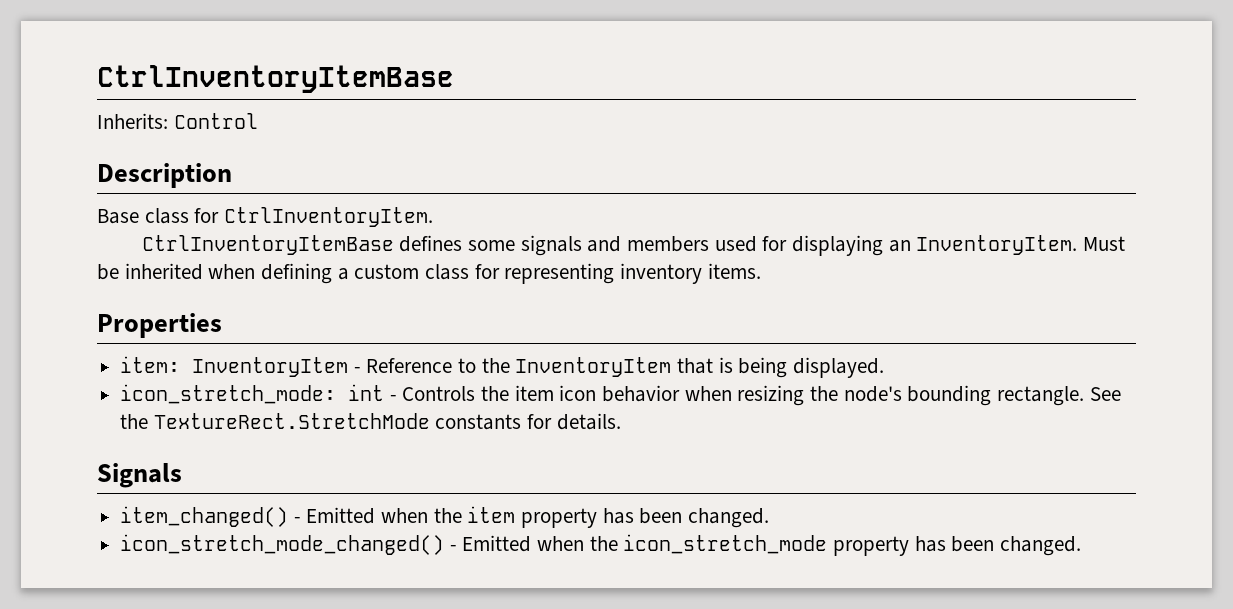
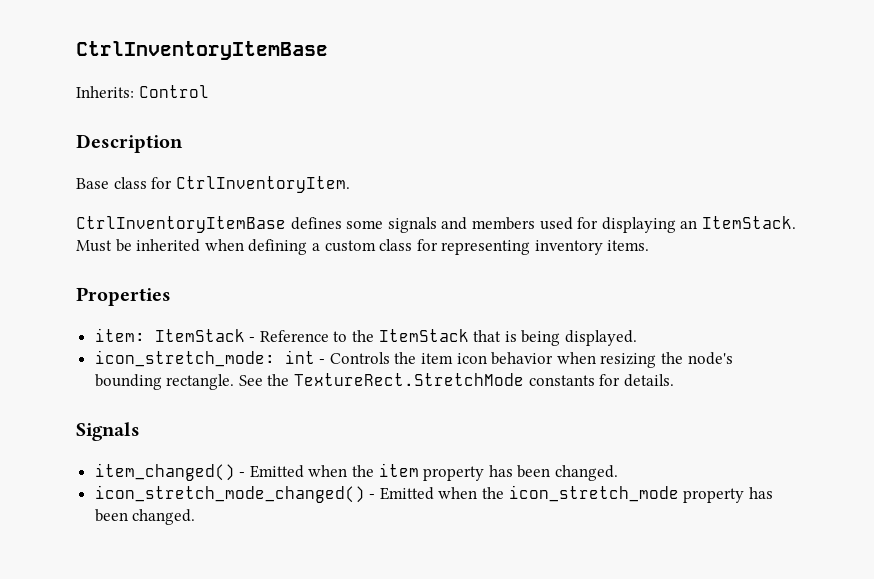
- CtrlInventoryItemBase defines some signals and members used for displaying an InventoryItem.
+ CtrlInventoryItemBase defines some signals and members used for displaying an ItemStack.
- item: InventoryItem - Reference to the InventoryItem that is being displayed.
+ item: ItemStack - Reference to the ItemStack that is being displayed.

